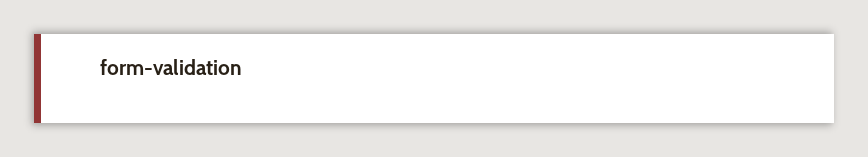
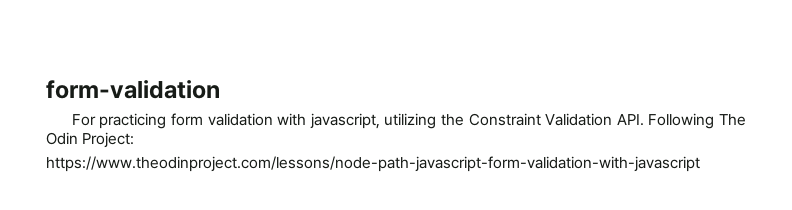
+ For practicing form validation with javascript, utilizing the Constraint Validation API. Following The Odin Project:
+ https://www.theodinproject.com/lessons/node-path-javascript-form-validation-with-javascript

